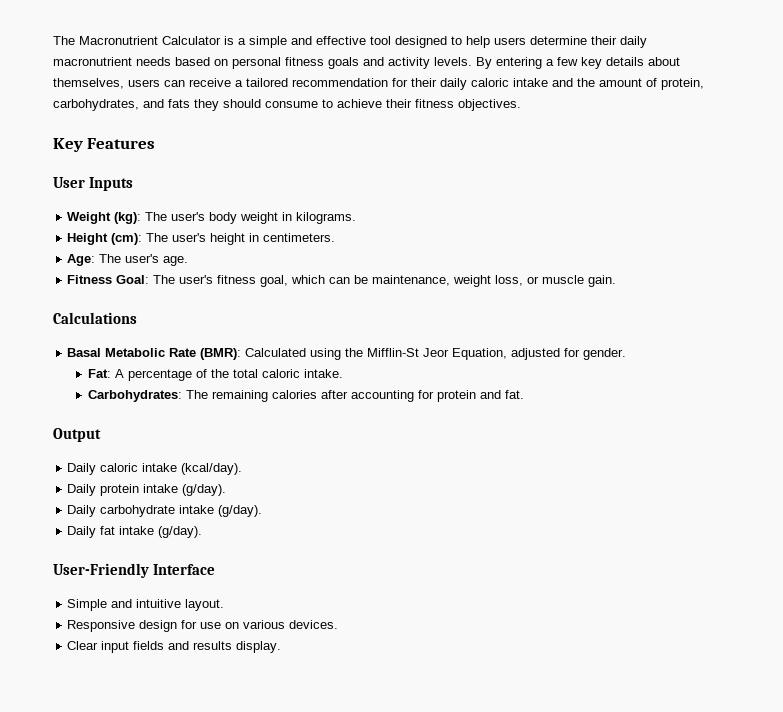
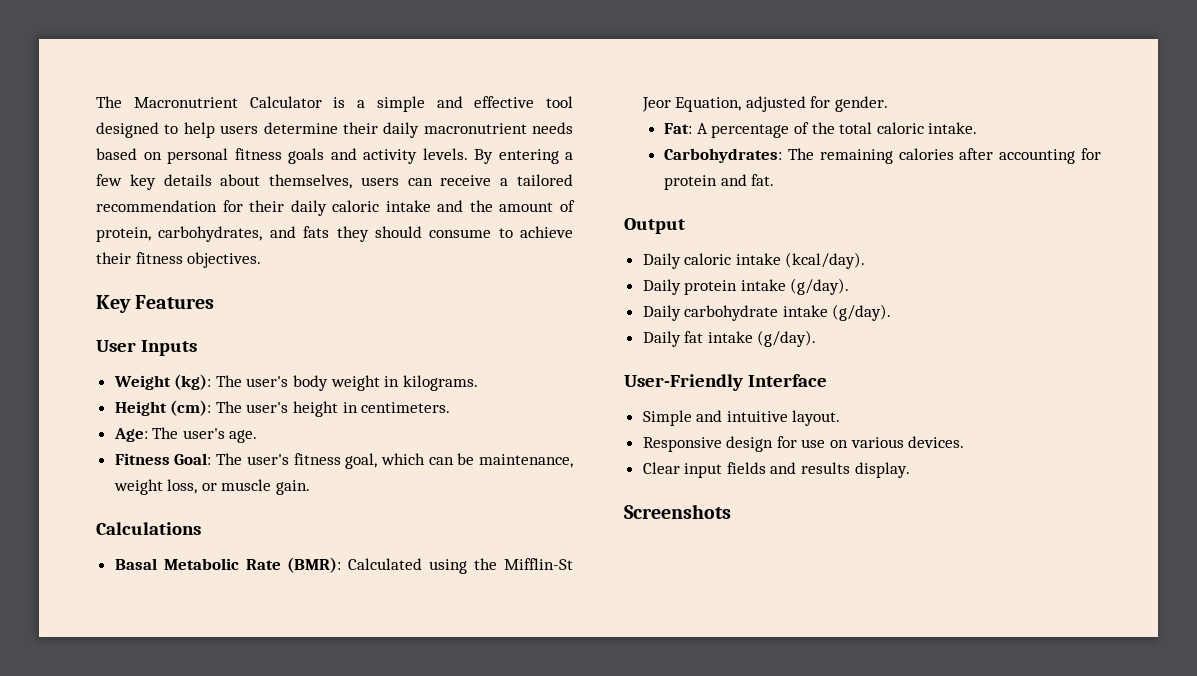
+ Screenshots

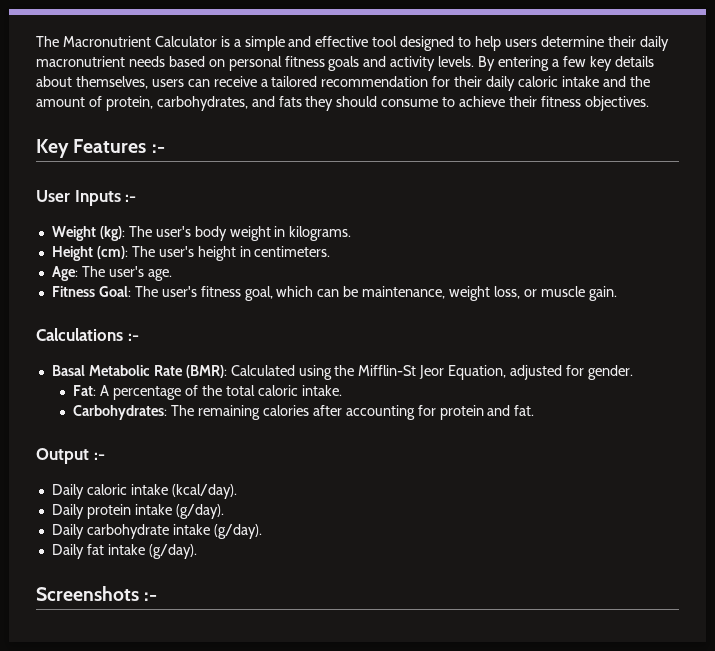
- Key Features
+ Key Features :-
- User Inputs
+ User Inputs :-
- Calculations
+ Calculations :-
- Output
+ Output :-
- User-Friendly Interface
- Simple and intuitive layout.
- Responsive design for use on various devices.
- Clear input fields and results display.
- Screenshots
+ Screenshots :-

